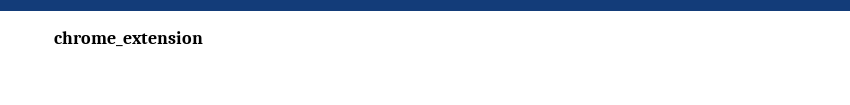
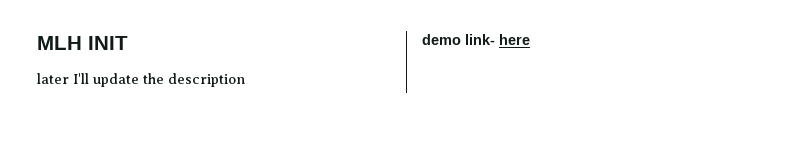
- chrome_extension
+ MLH INIT
+ later I'll update the description
+ demo link- here

